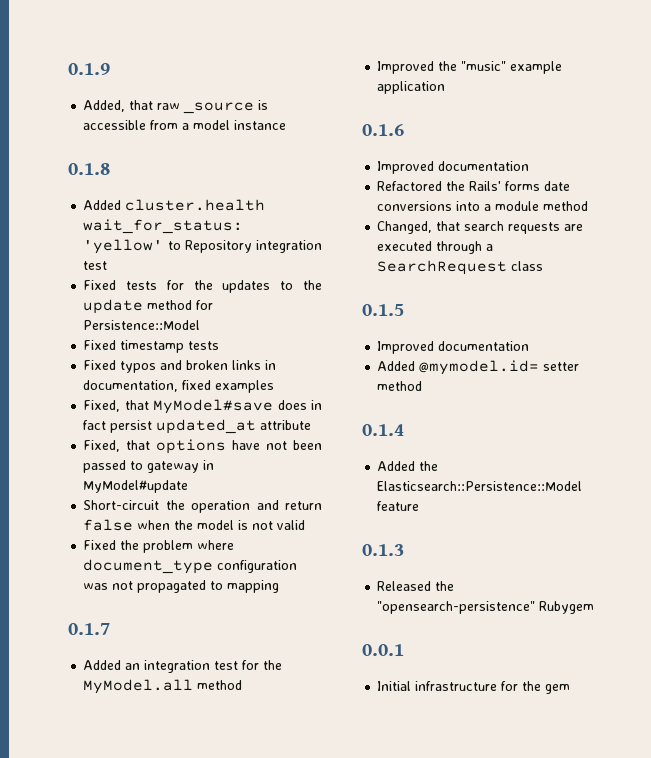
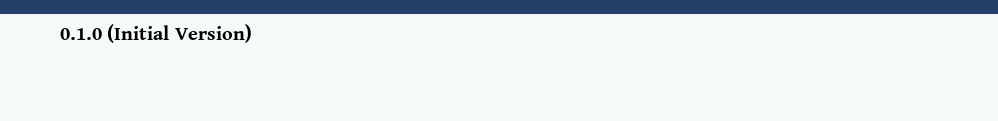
- 0.1.9
- Added, that raw _source is accessible from a model instance
- 0.1.8
- Added cluster.health wait_for_status: 'yellow' to Repository integration test
- Fixed tests for the updates to the update method for Persistence::Model
- Fixed timestamp tests
- Fixed typos and broken links in documentation, fixed examples
- Fixed, that MyModel#save does in fact persist updated_at attribute
- Fixed, that options have not been passed to gateway in MyModel#update
- Short-circuit the operation and return false when the model is not valid
- Fixed the problem where document_type configuration was not propagated to mapping
- 0.1.7
- Added an integration test for the MyModel.all method
- Improved the "music" example application
- 0.1.6
- Improved documentation
- Refactored the Rails' forms date conversions into a module method
- Changed, that search requests are executed through a SearchRequest class
- 0.1.5
- Improved documentation
- Added @mymodel.id= setter method
- 0.1.4
- Added the Elasticsearch::Persistence::Model feature
- 0.1.3
- Released the "opensearch-persistence" Rubygem
- 0.0.1
- Initial infrastructure for the gem
+ 0.1.0 (Initial Version)

